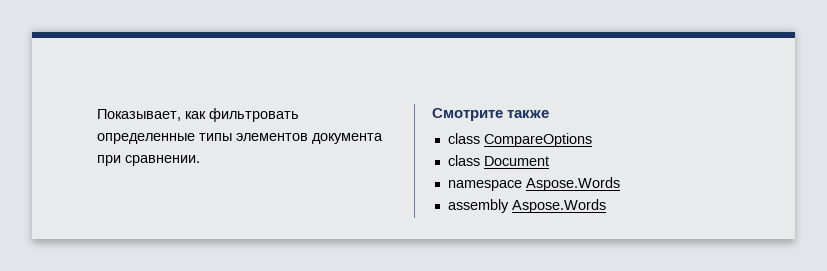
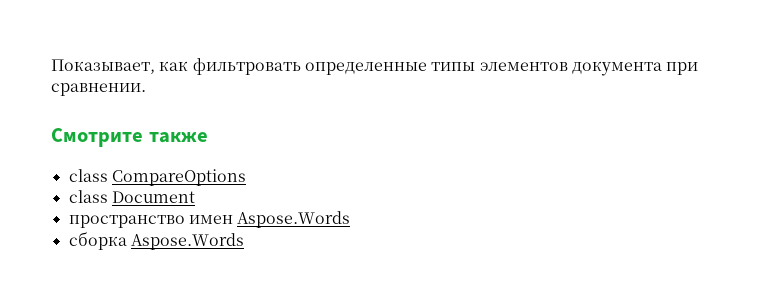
- namespace Aspose.Words
+ пространство имен Aspose.Words
- assembly Aspose.Words
+ сборка Aspose.Words

